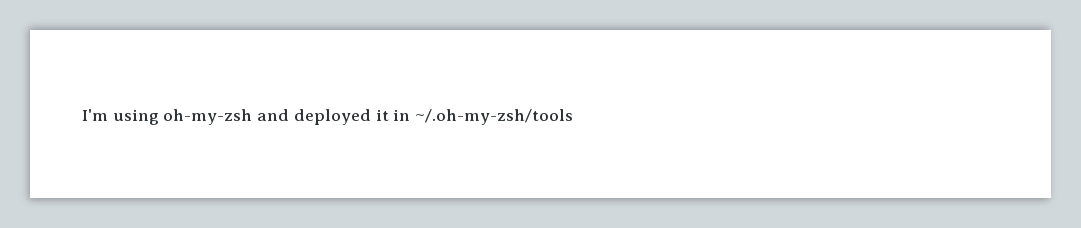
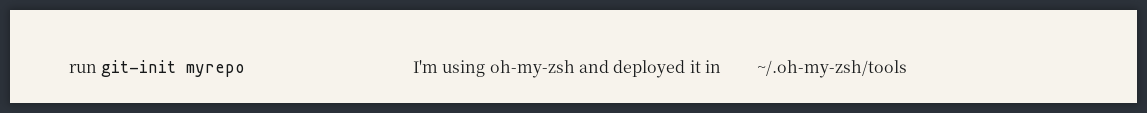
+ run git-init myrepo

